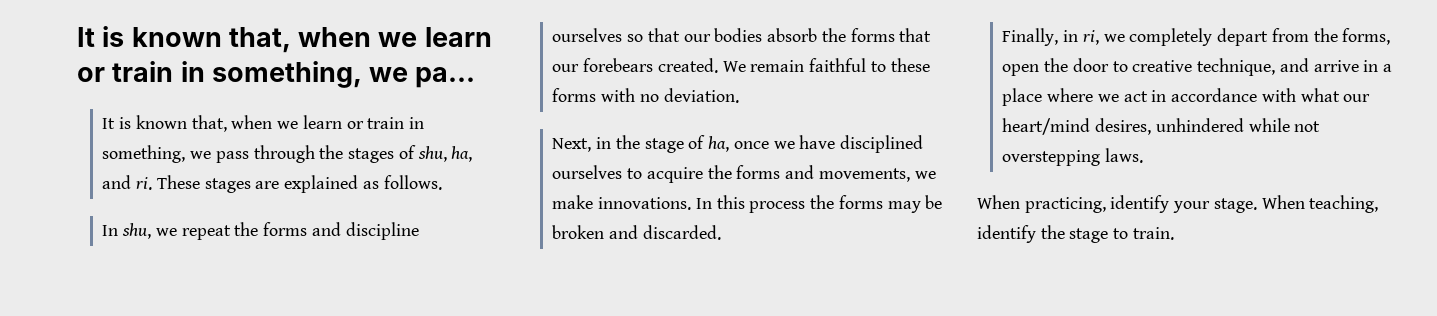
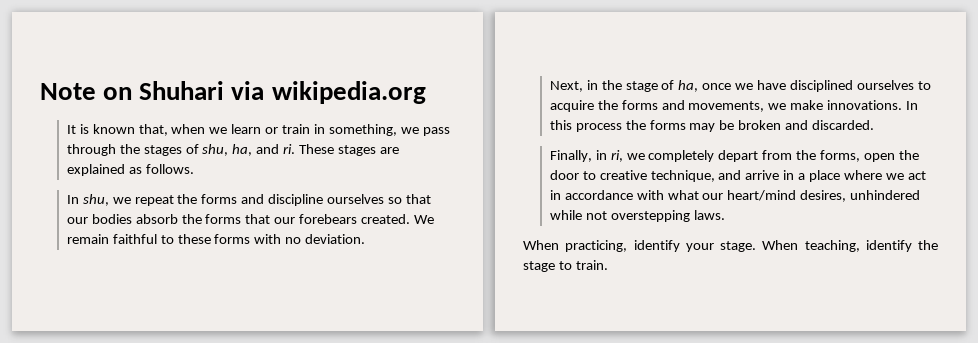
- It is known that, when we learn or train in something, we pa...
+ Note on Shuhari via wikipedia.org

